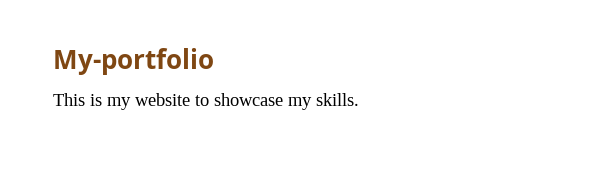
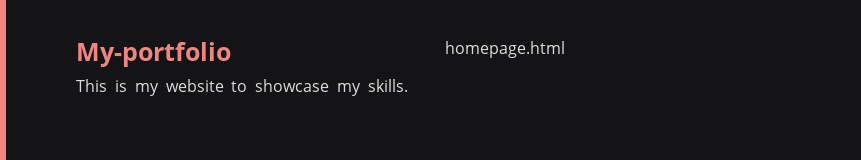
- This is my website to showcase my skills.
+ This is my website to showcase my skills. homepage.html

